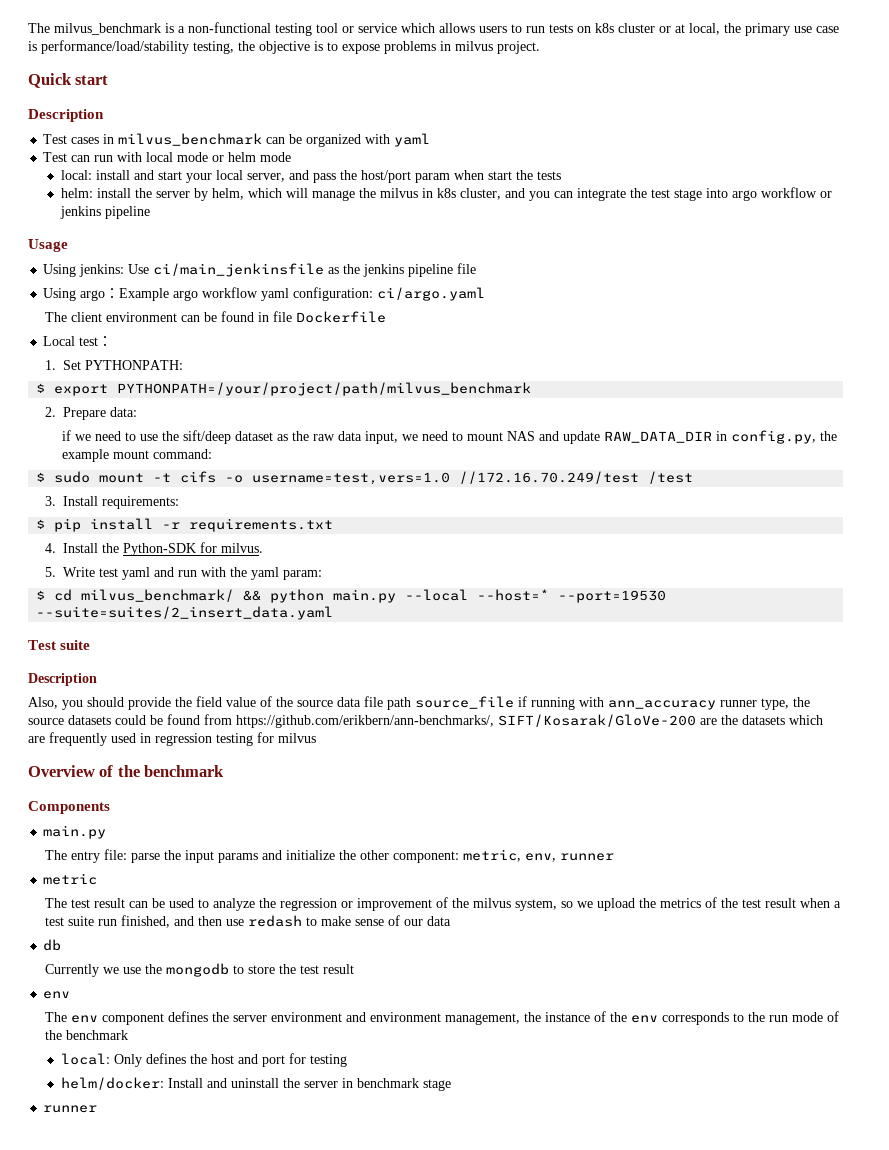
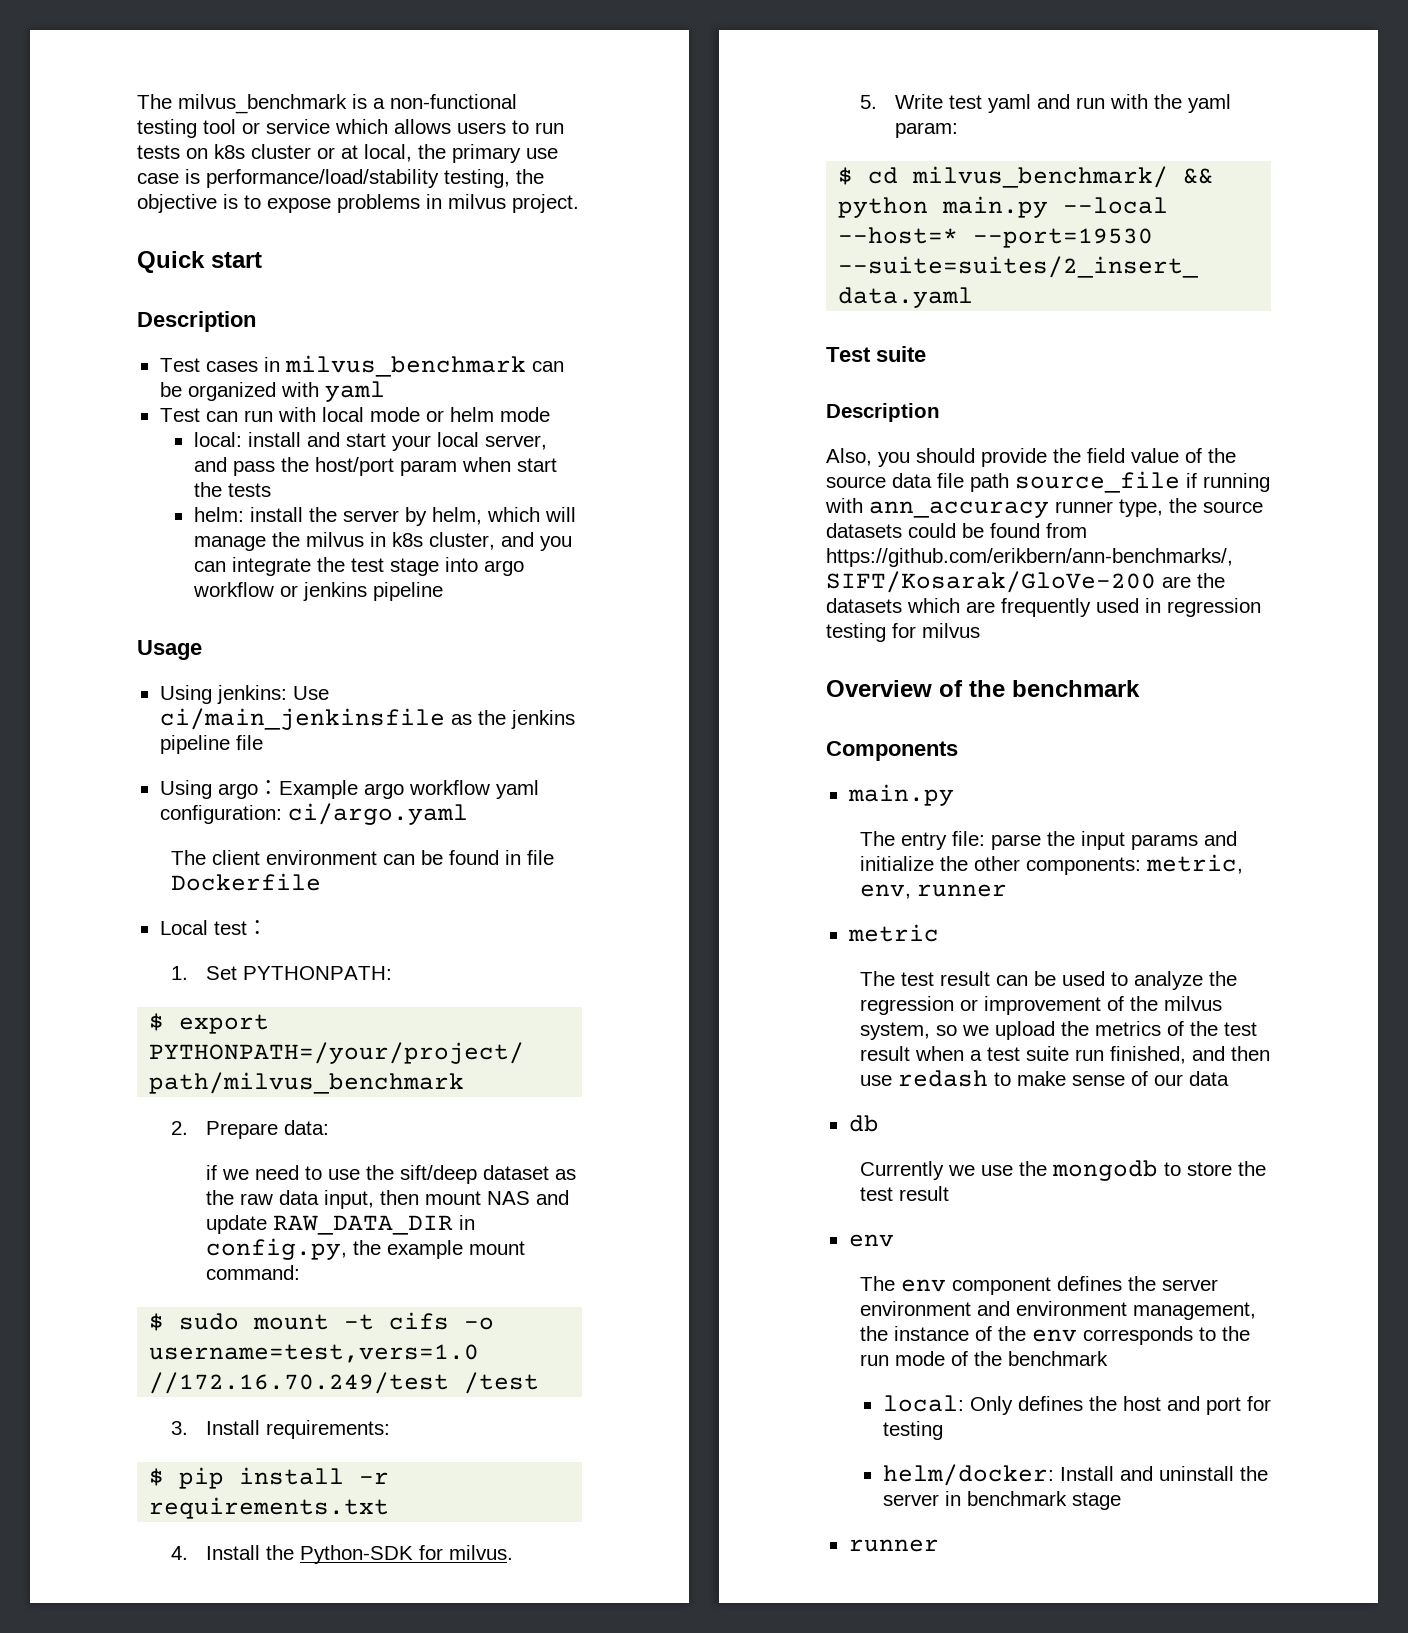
- if we need to use the sift/deep dataset as the raw data input, we need to mount NAS and update RAW_DATA_DIR in config.py, the example mount command:
+ if we need to use the sift/deep dataset as the raw data input, then mount NAS and update RAW_DATA_DIR in config.py, the example mount command:
- The entry file: parse the input params and initialize the other component: metric, env, runner
+ The entry file: parse the input params and initialize the other components: metric, env, runner

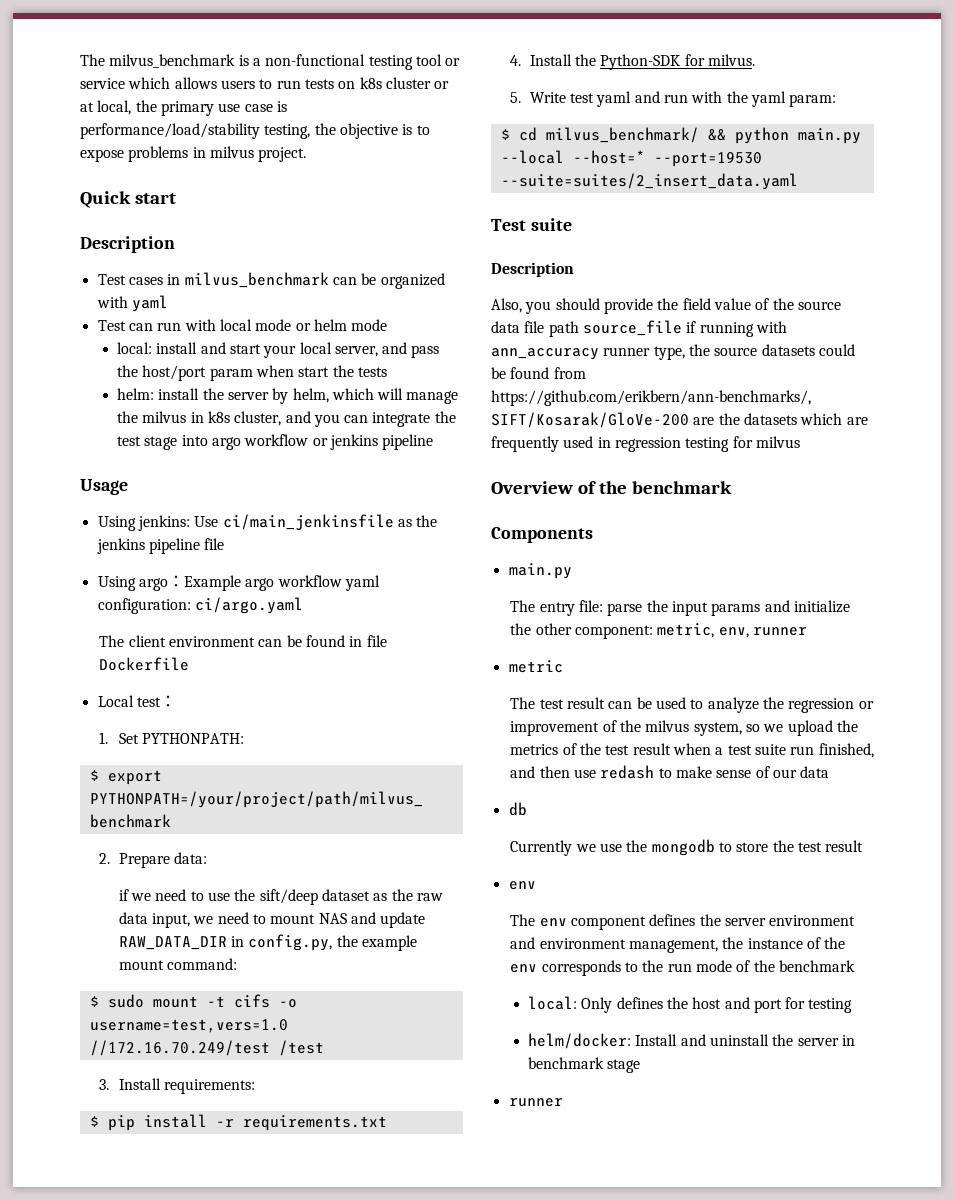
- if we need to use the sift/deep dataset as the raw data input, then mount NAS and update RAW_DATA_DIR in config.py, the example mount command:
+ if we need to use the sift/deep dataset as the raw data input, we need to mount NAS and update RAW_DATA_DIR in config.py, the example mount command:
- The entry file: parse the input params and initialize the other components: metric, env, runner
+ The entry file: parse the input params and initialize the other component: metric, env, runner

